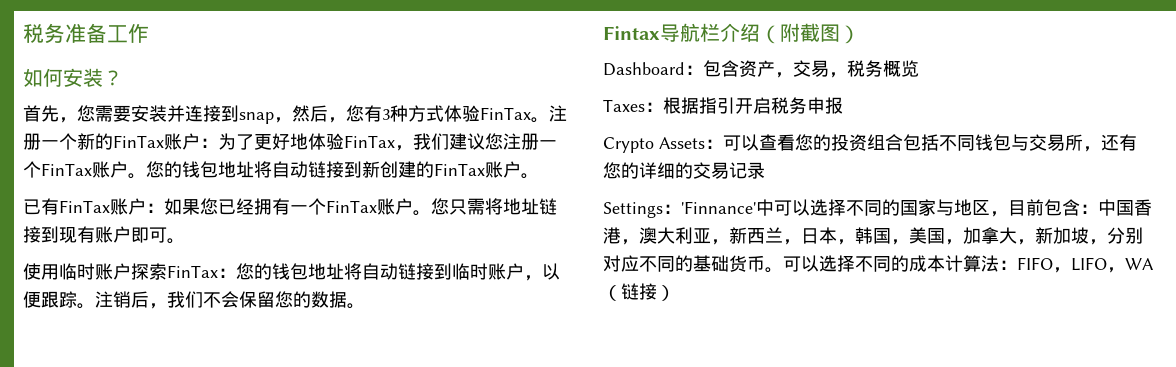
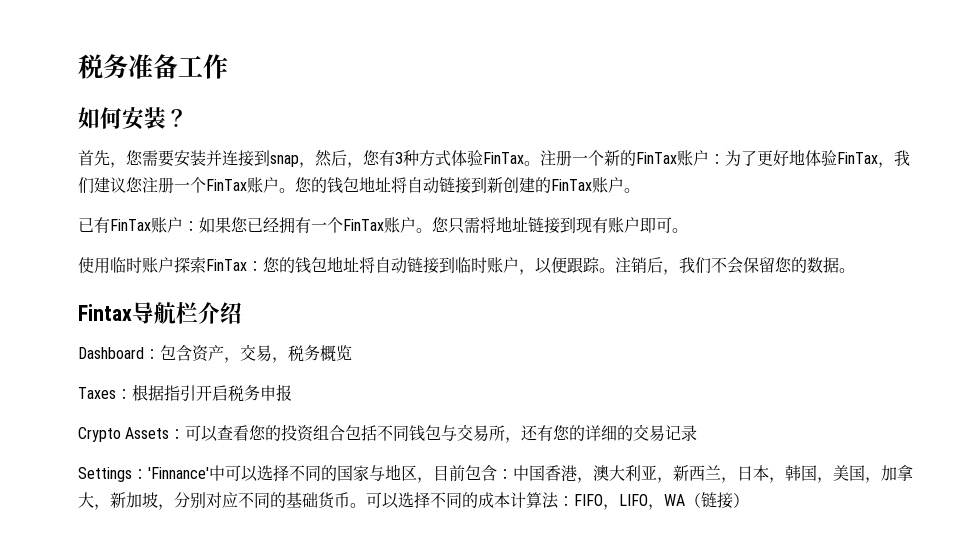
- Fintax导航栏介绍（附截图）
+ Fintax导航栏介绍

